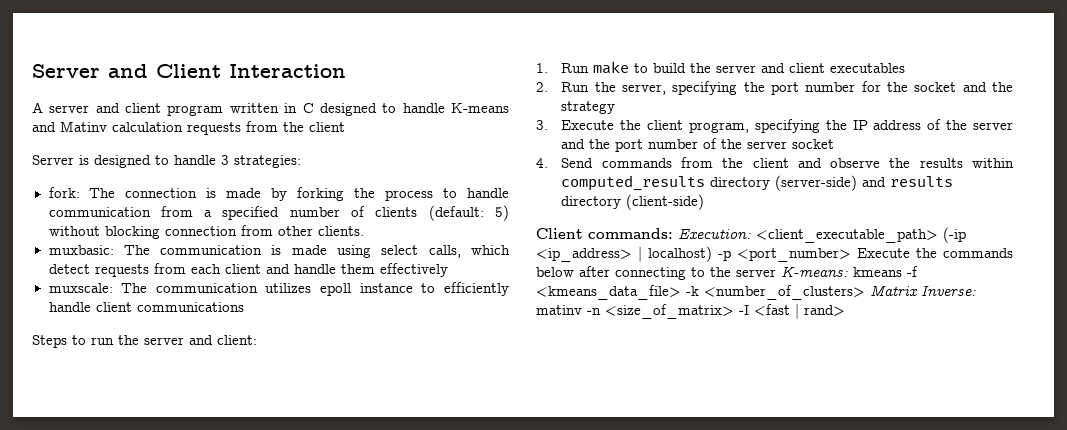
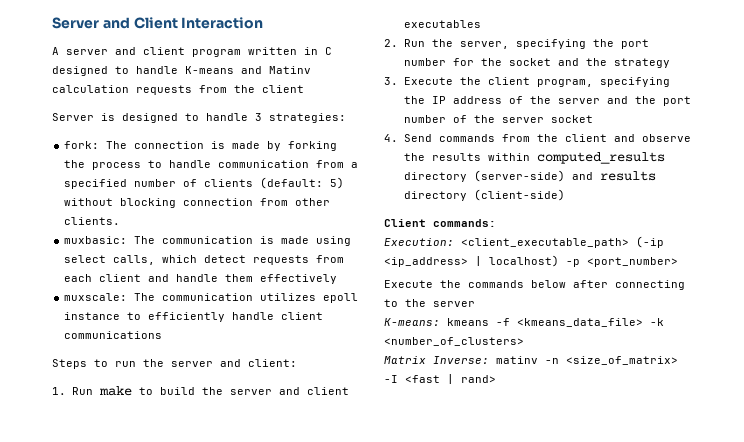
- Client commands: Execution: <client_executable_path> (-ip <ip_address> | localhost) -p <port_number> Execute the commands below after connecting to the server K-means: kmeans -f <kmeans_data_file> -k <number_of_clusters> Matrix Inverse: matinv -n <size_of_matrix> -I <fast | rand>
+ Client commands:
+ Execution: <client_executable_path> (-ip <ip_address> | localhost) -p <port_number>
+ Execute the commands below after connecting to the server
+ K-means: kmeans -f <kmeans_data_file> -k <number_of_clusters>
+ Matrix Inverse: matinv -n <size_of_matrix> -I <fast | rand>

